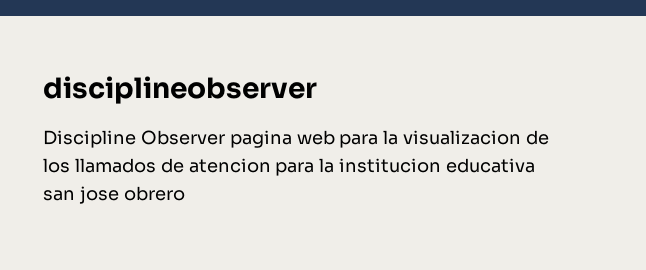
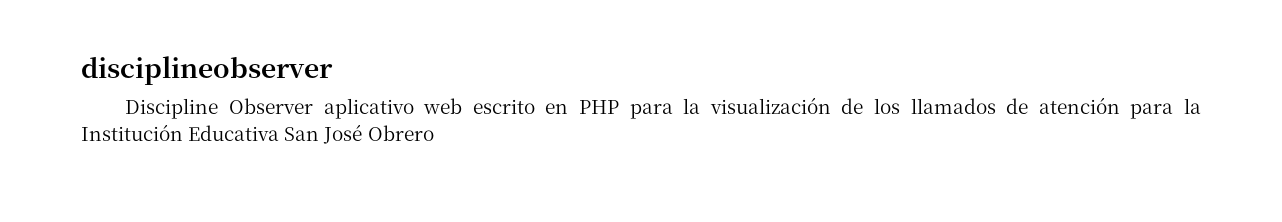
- Discipline Observer pagina web para la visualizacion de los llamados de atencion para la institucion educativa san jose obrero
+ Discipline Observer aplicativo web escrito en PHP para la visualización de los llamados de atención para la Institución Educativa San José Obrero

